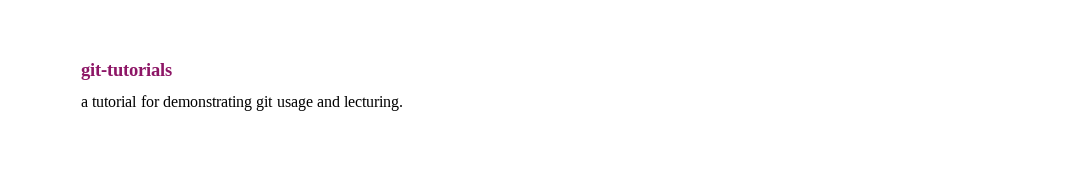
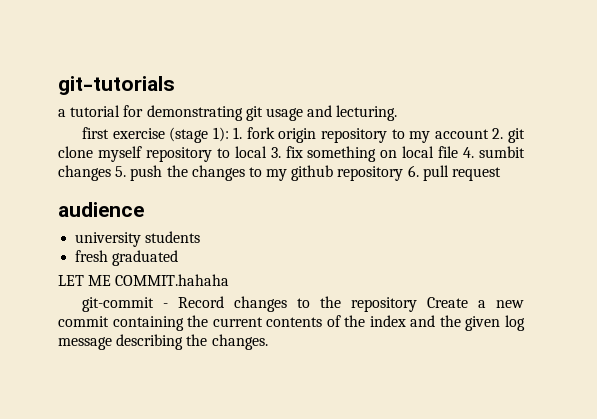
+ first exercise (stage 1): 1. fork origin repository to my account 2. git clone myself repository to local 3. fix something on local file 4. sumbit changes 5. push the changes to my github repository 6. pull request
+ audience
+ university students
+ fresh graduated
+ LET ME COMMIT.hahaha
+ git-commit - Record changes to the repository Create a new commit containing the current contents of the index and the given log message describing the changes.

